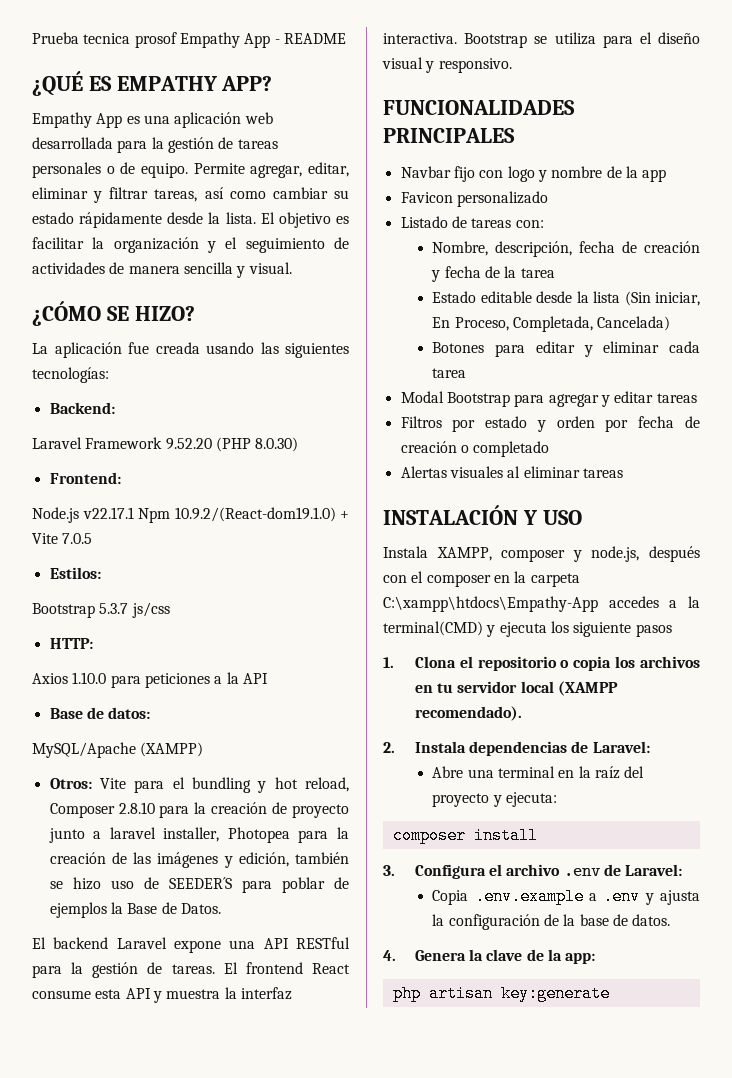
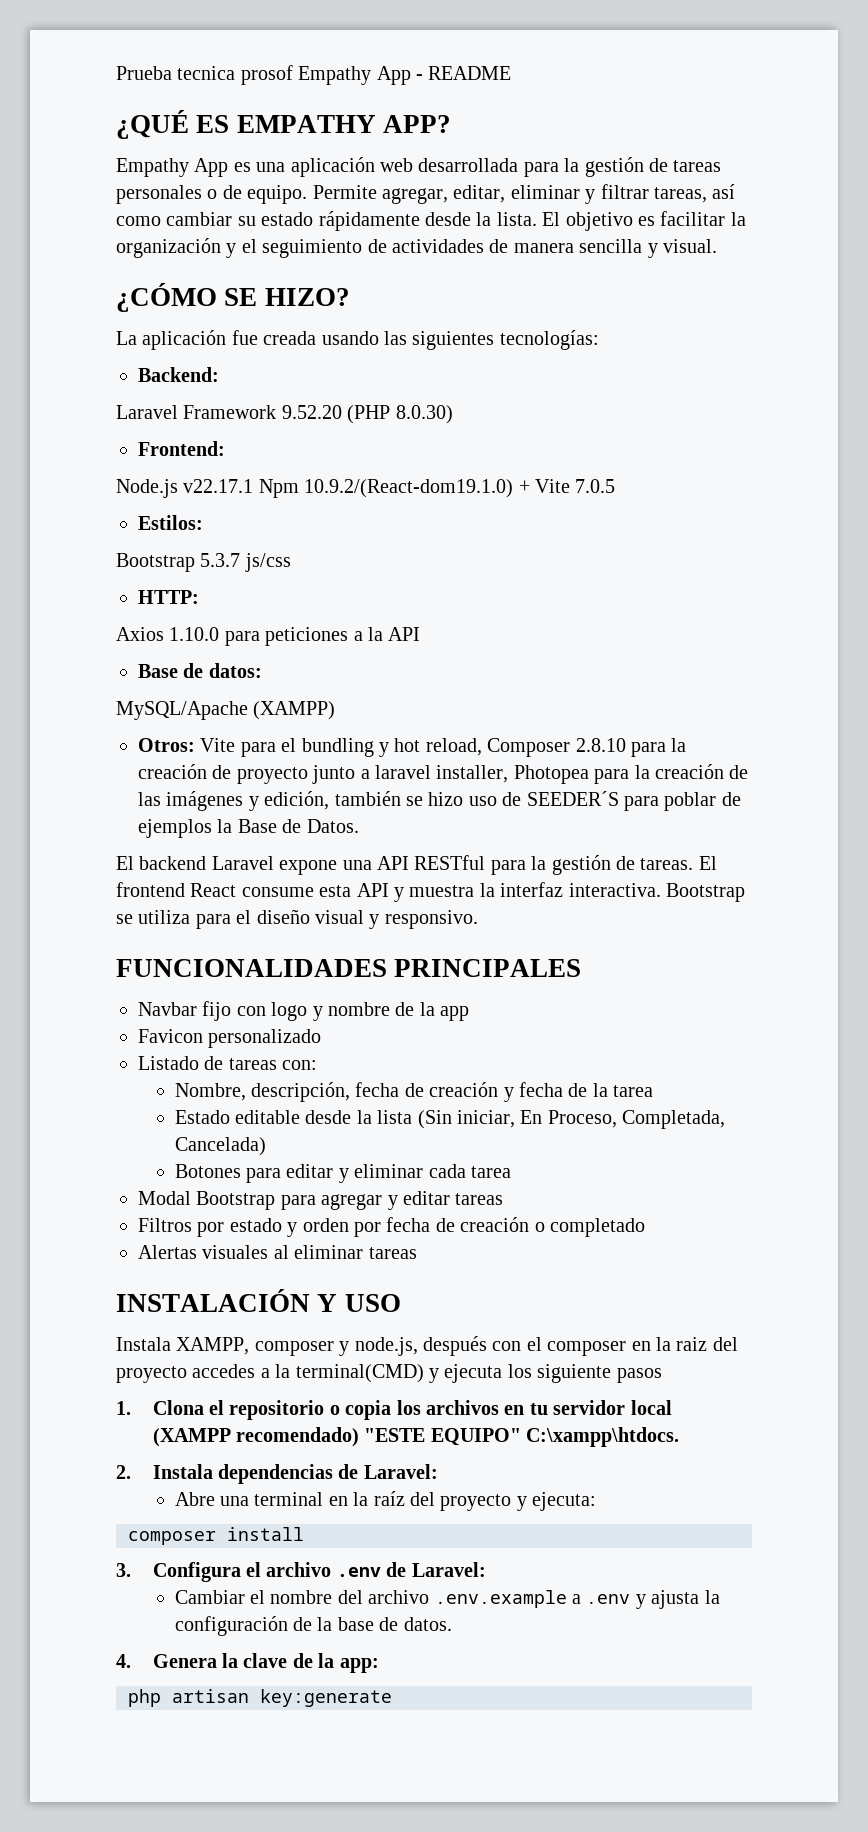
- Instala XAMPP, composer y node.js, después con el composer en la carpeta C:\xampp\htdocs\Empathy-App accedes a la terminal(CMD) y ejecuta los siguiente pasos
+ Instala XAMPP, composer y node.js, después con el composer en la raiz del proyecto accedes a la terminal(CMD) y ejecuta los siguiente pasos
- 1. Clona el repositorio o copia los archivos en tu servidor local (XAMPP recomendado).
+ 1. Clona el repositorio o copia los archivos en tu servidor local (XAMPP recomendado) "ESTE EQUIPO" C:\xampp\htdocs.
- Copia .env.example a .env y ajusta la configuración de la base de datos.
+ Cambiar el nombre del archivo .env.example a .env y ajusta la configuración de la base de datos.

